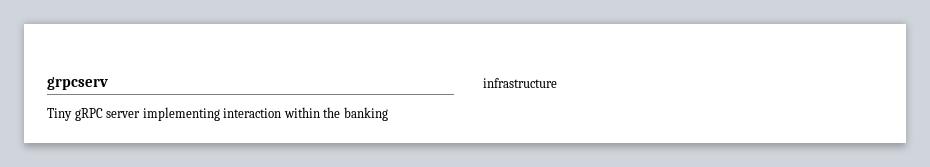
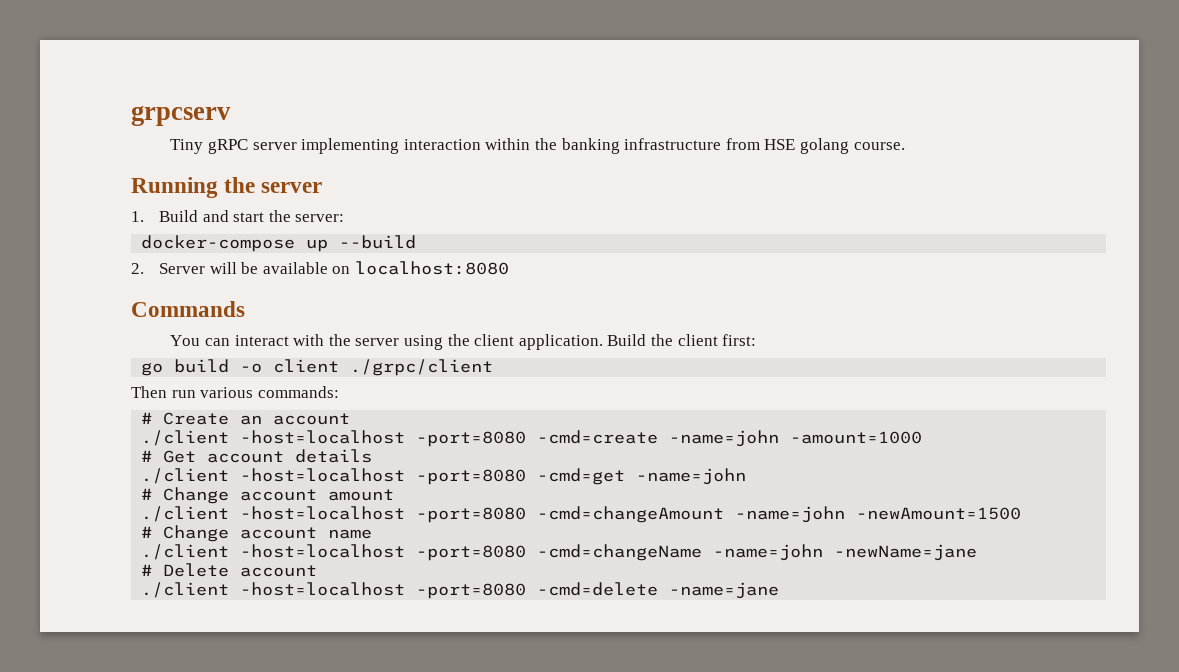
- Tiny gRPC server implementing interaction within the banking infrastructure
+ Tiny gRPC server implementing interaction within the banking infrastructure from HSE golang course.
+ Running the server
+ 1. Build and start the server:
+ docker-compose up --build
+ 2. Server will be available on localhost:8080
+ Commands
+ You can interact with the server using the client application. Build the client first:
+ go build -o client ./grpc/client
+ Then run various commands:
+ # Create an account
+ ./client -host=localhost -port=8080 -cmd=create -name=john -amount=1000
+ # Get account details
+ ./client -host=localhost -port=8080 -cmd=get -name=john
+ # Change account amount
+ ./client -host=localhost -port=8080 -cmd=changeAmount -name=john -newAmount=1500
+ # Change account name
+ ./client -host=localhost -port=8080 -cmd=changeName -name=john -newName=jane
+ # Delete account
+ ./client -host=localhost -port=8080 -cmd=delete -name=jane

